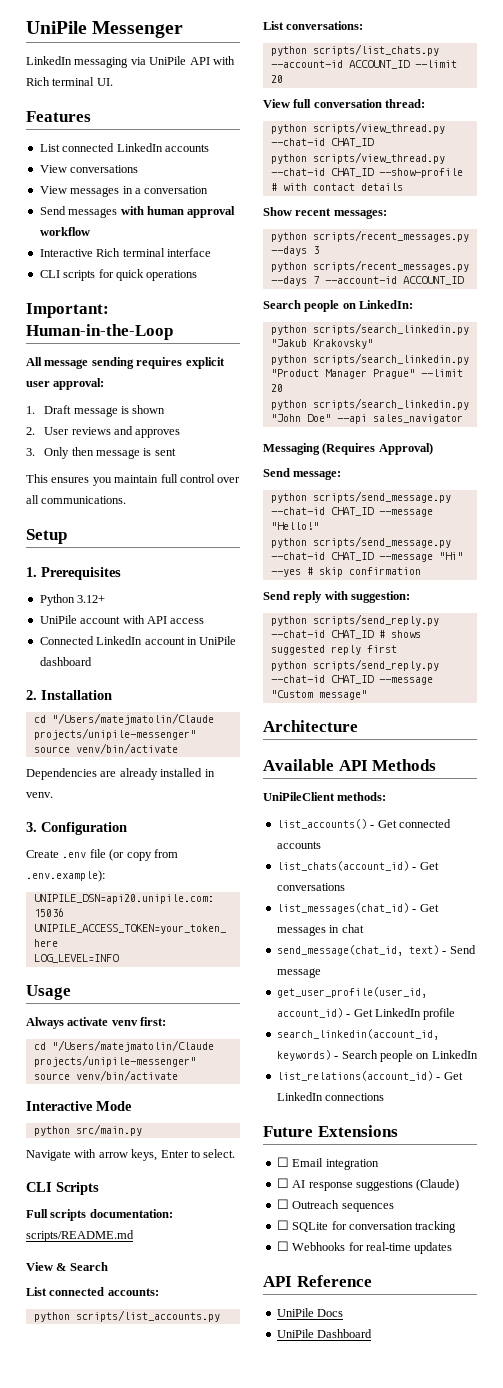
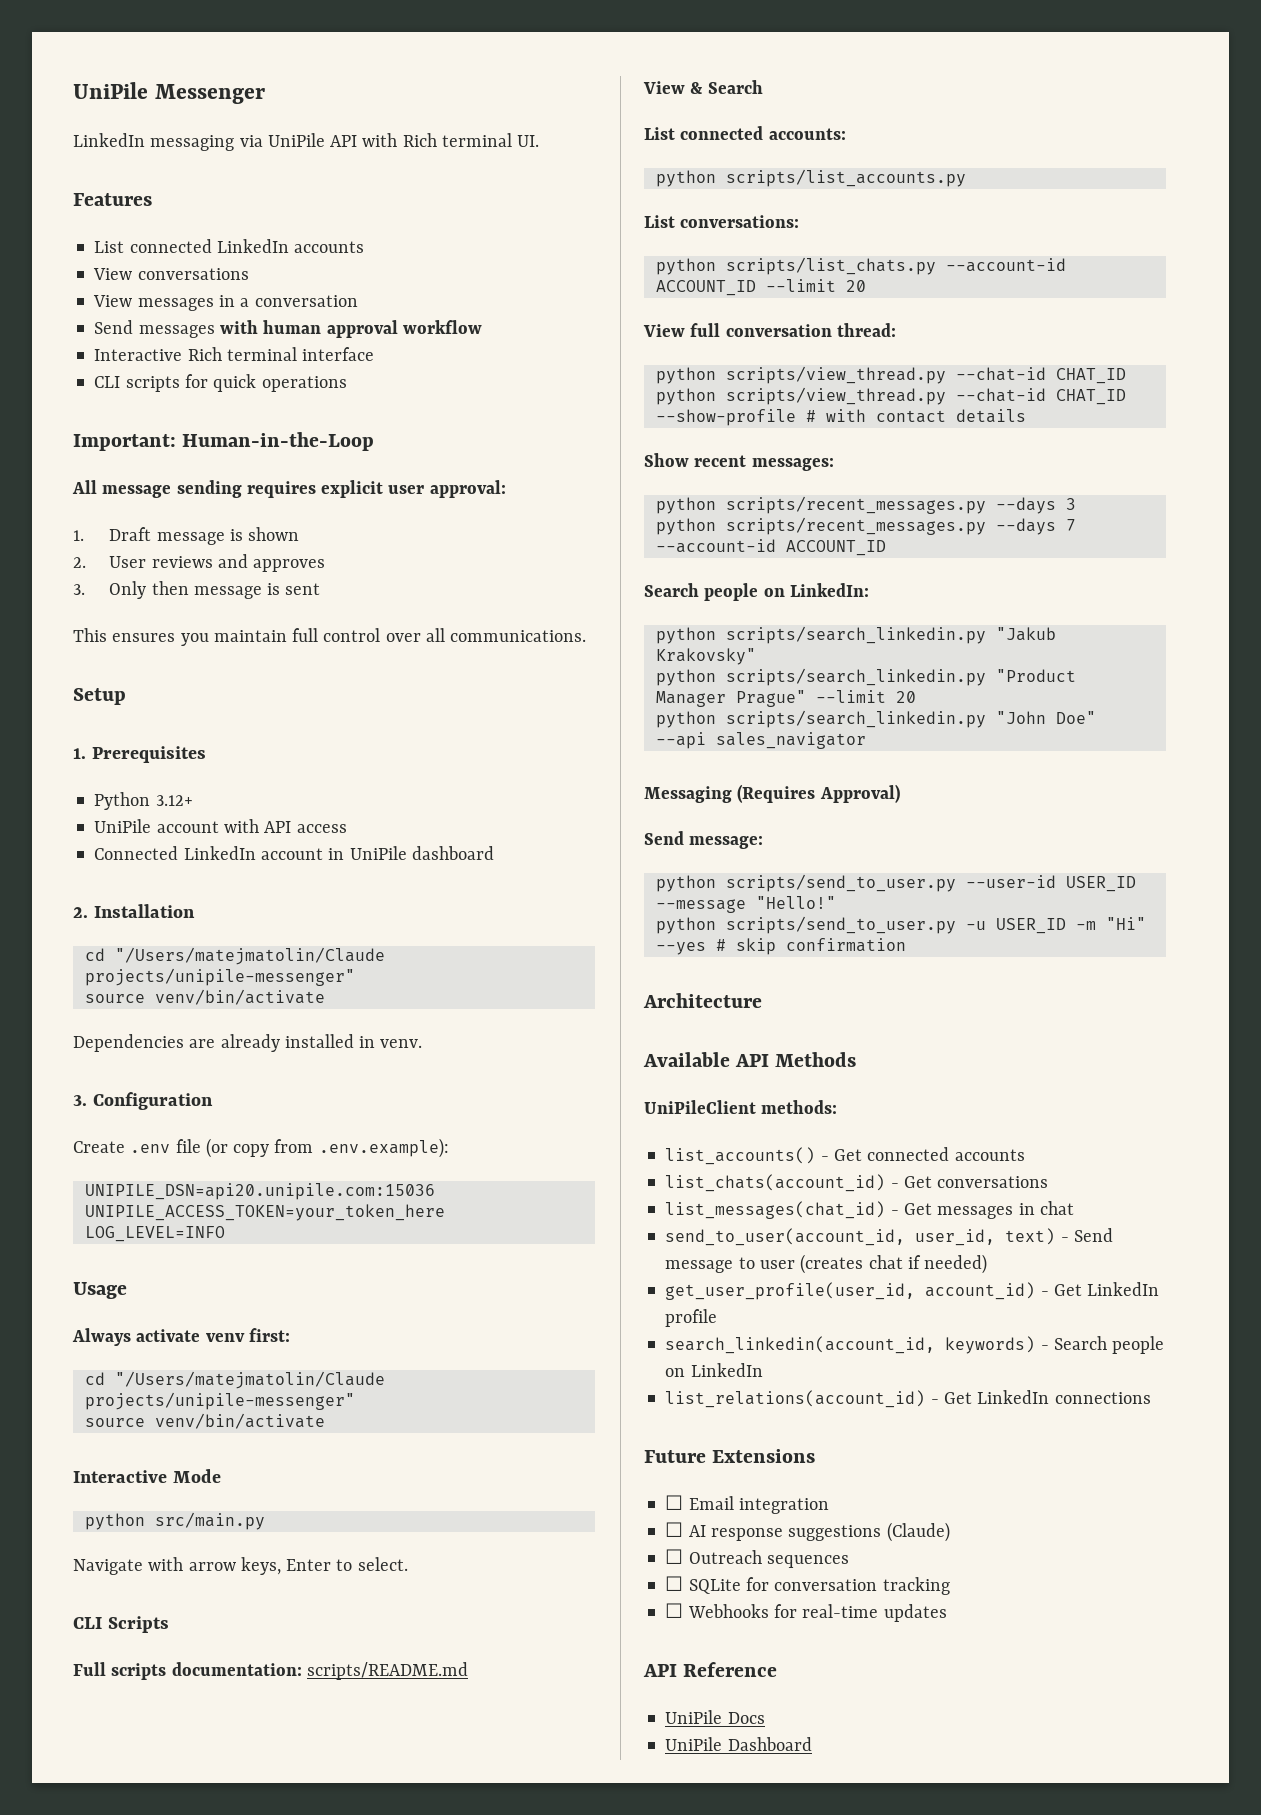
- python scripts/send_message.py --chat-id CHAT_ID --message "Hello!"
+ python scripts/send_to_user.py --user-id USER_ID --message "Hello!"
- python scripts/send_message.py --chat-id CHAT_ID --message "Hi" --yes # skip confirmation
+ python scripts/send_to_user.py -u USER_ID -m "Hi" --yes # skip confirmation
- Send reply with suggestion:
- python scripts/send_reply.py --chat-id CHAT_ID # shows suggested reply first
- python scripts/send_reply.py --chat-id CHAT_ID --message "Custom message"
- send_message(chat_id, text) - Send message
+ send_to_user(account_id, user_id, text) - Send message to user (creates chat if needed)

